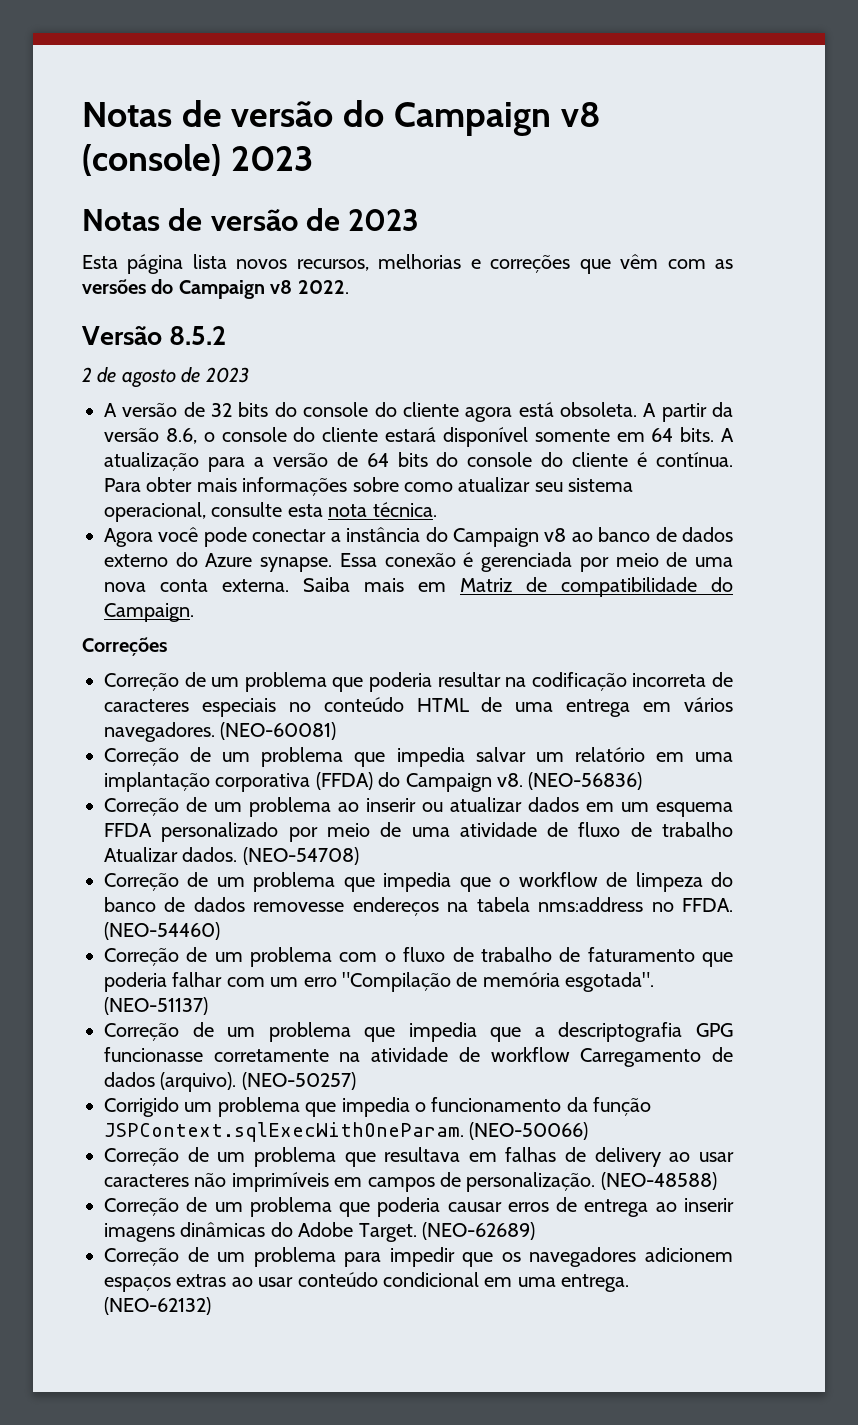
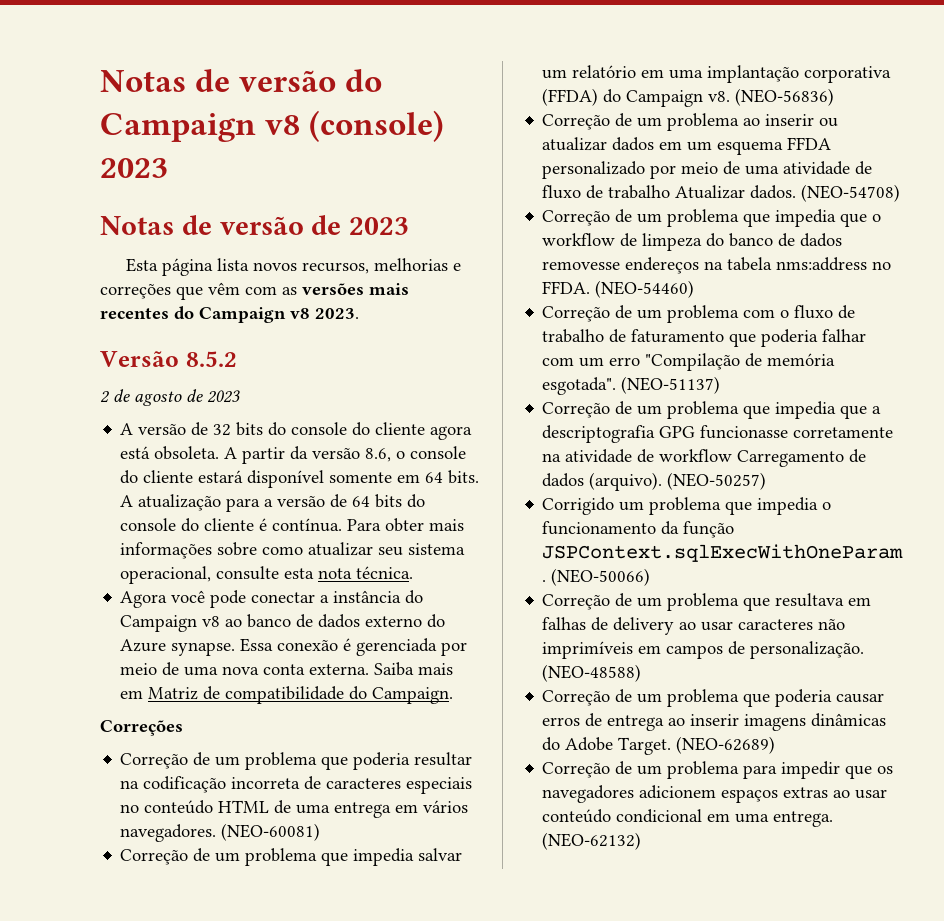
- Esta página lista novos recursos, melhorias e correções que vêm com as versões do Campaign v8 2022.
+ Esta página lista novos recursos, melhorias e correções que vêm com as versões mais recentes do Campaign v8 2023.

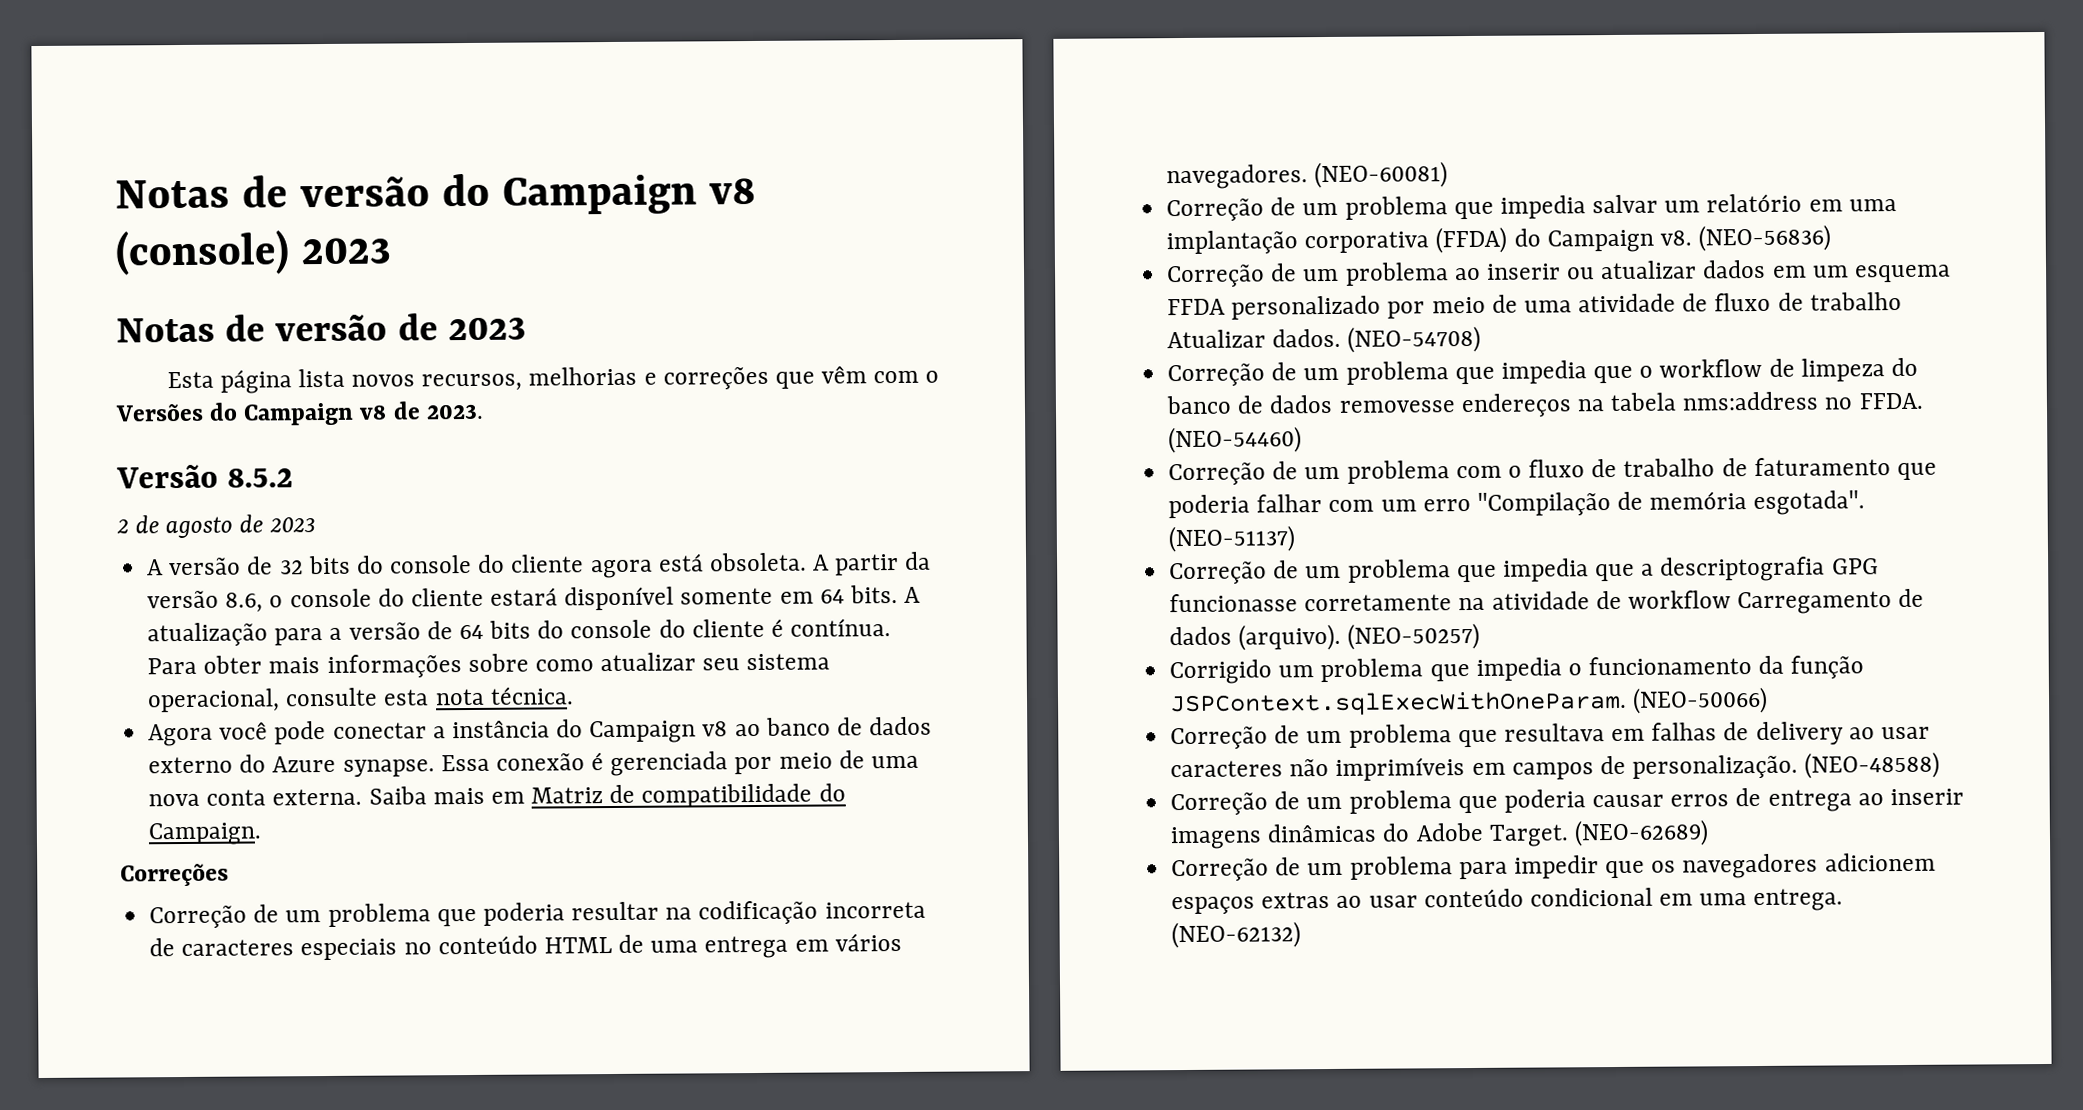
- Esta página lista novos recursos, melhorias e correções que vêm com as versões mais recentes do Campaign v8 2023.
+ Esta página lista novos recursos, melhorias e correções que vêm com o Versões do Campaign v8 de 2023.

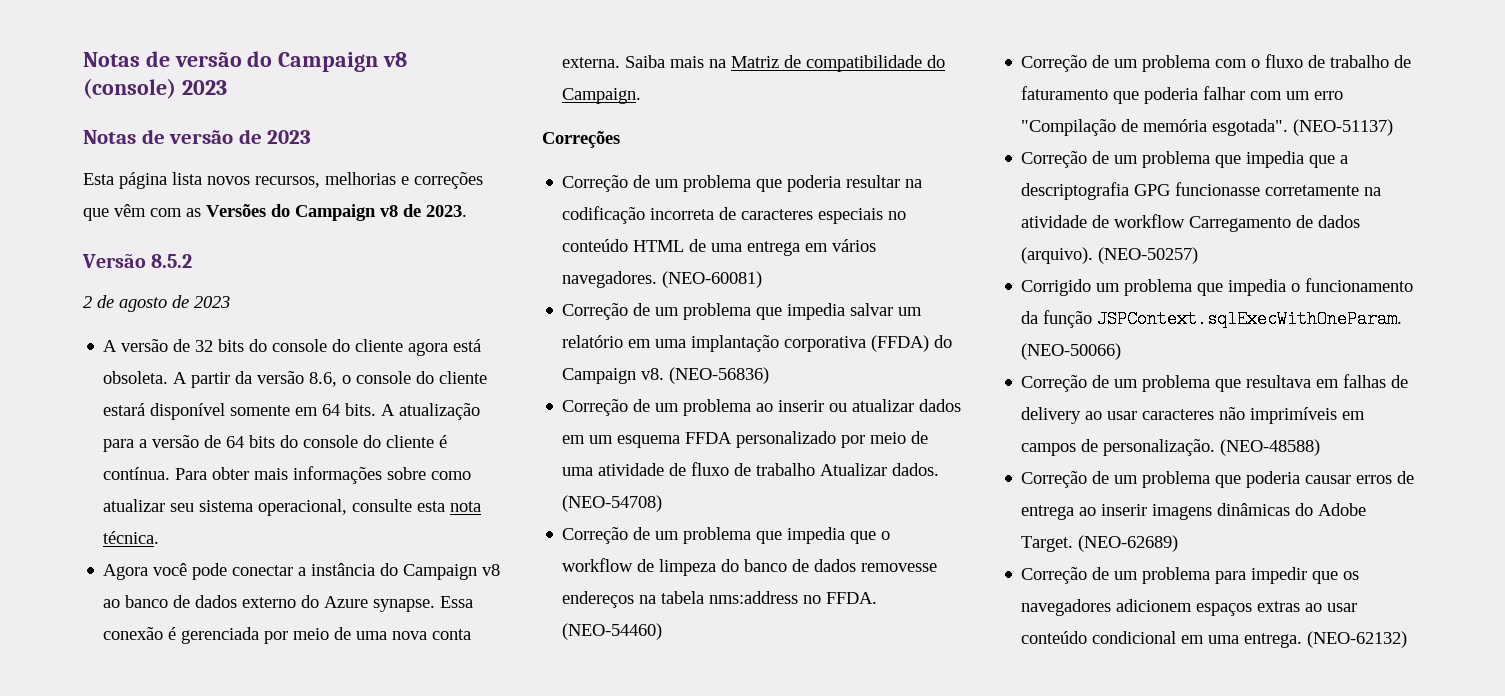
- Esta página lista novos recursos, melhorias e correções que vêm com o Versões do Campaign v8 de 2023.
+ Esta página lista novos recursos, melhorias e correções que vêm com as Versões do Campaign v8 de 2023.
- Saiba mais em Matriz de compatibilidade do Campaign.
+ Saiba mais na Matriz de compatibilidade do Campaign.

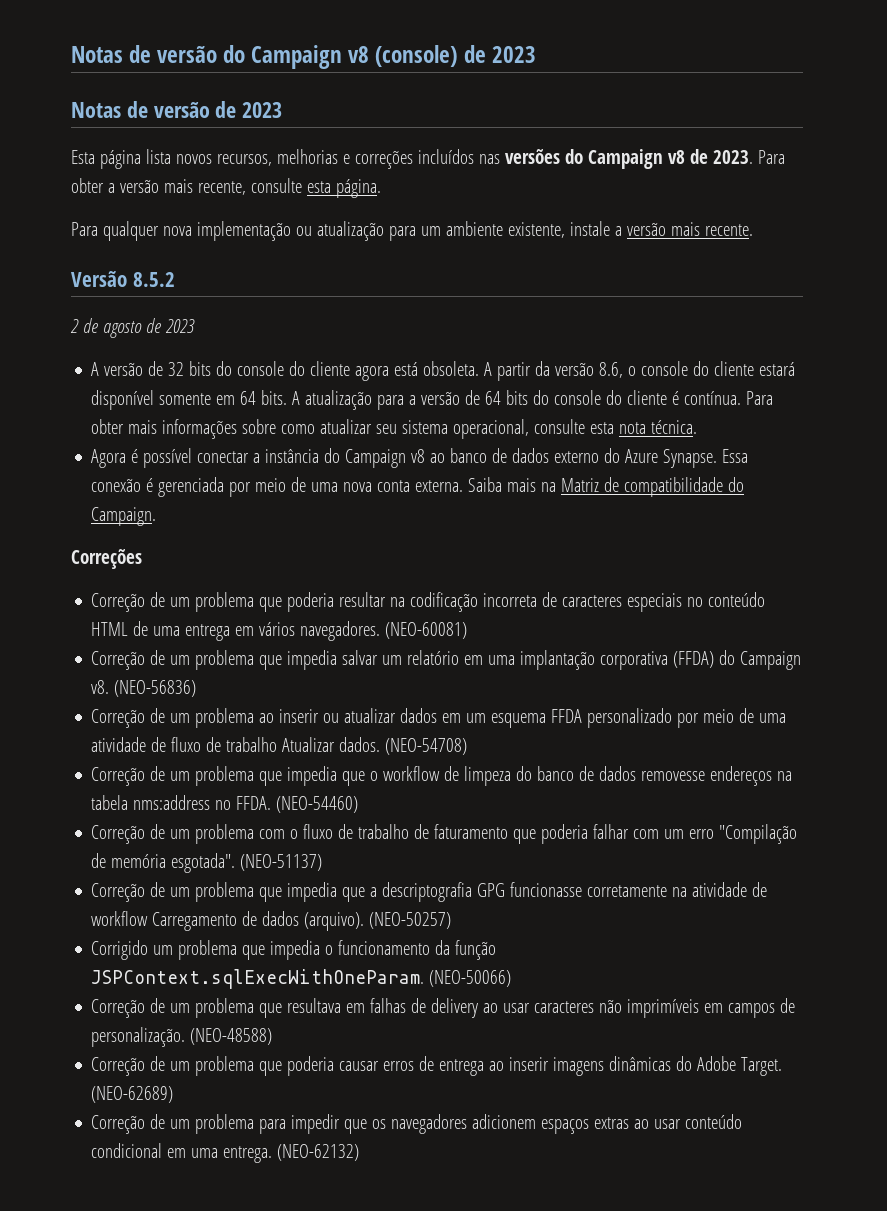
- Notas de versão do Campaign v8 (console) 2023
+ Notas de versão do Campaign v8 (console) de 2023
- Esta página lista novos recursos, melhorias e correções que vêm com as Versões do Campaign v8 de 2023.
+ Esta página lista novos recursos, melhorias e correções incluídos nas versões do Campaign v8 de 2023. Para obter a versão mais recente, consulte esta página.
+ Para qualquer nova implementação ou atualização para um ambiente existente, instale a versão mais recente.
- Agora você pode conectar a instância do Campaign v8 ao banco de dados externo do Azure synapse.
+ Agora é possível conectar a instância do Campaign v8 ao banco de dados externo do Azure Synapse.

